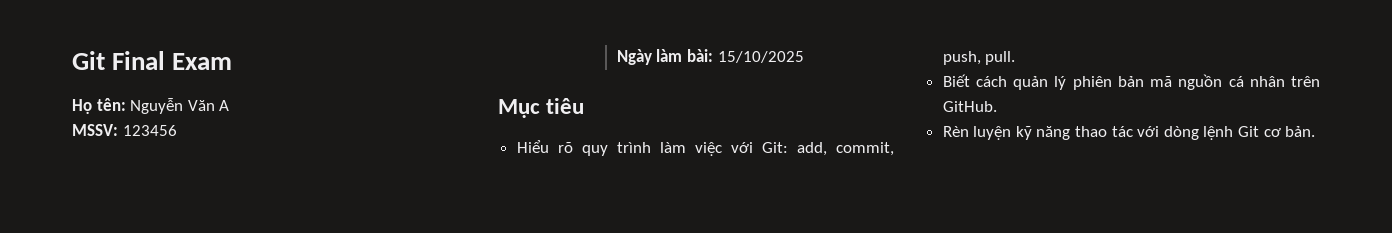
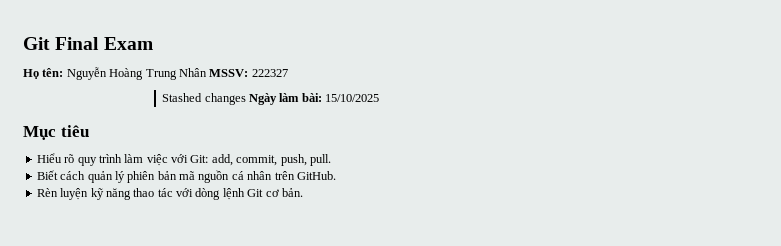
- Họ tên: Nguyễn Văn A
- MSSV: 123456
- Ngày làm bài: 15/10/2025
+ Họ tên: Nguyễn Hoàng Trung Nhân MSSV: 222327
+ Stashed changes Ngày làm bài: 15/10/2025

